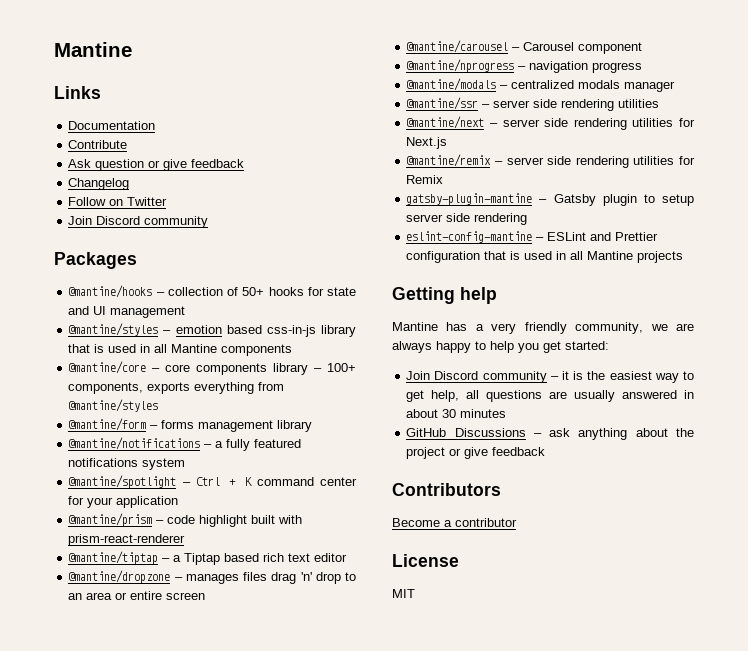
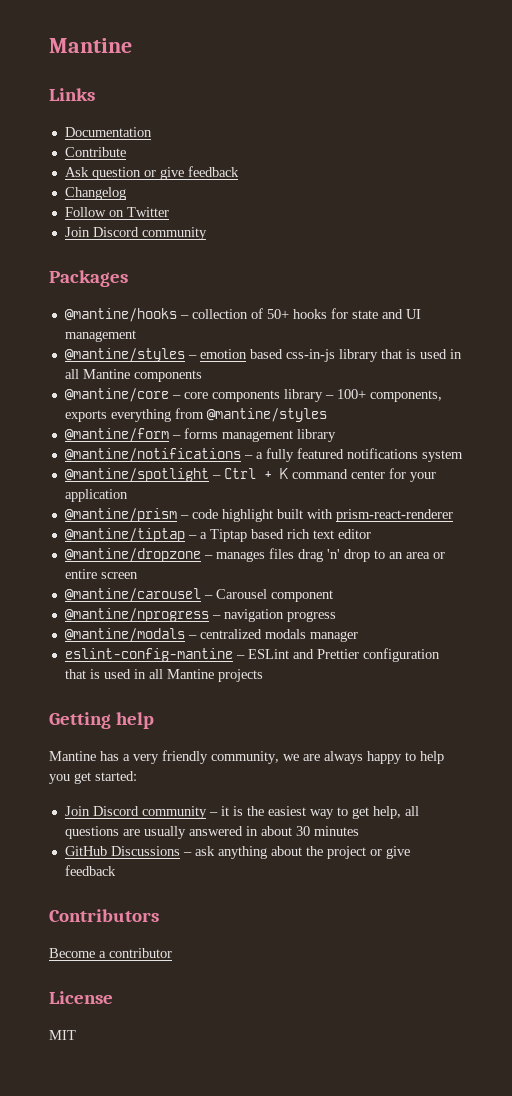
- @mantine/ssr – server side rendering utilities
- @mantine/next – server side rendering utilities for Next.js
- @mantine/remix – server side rendering utilities for Remix
- gatsby-plugin-mantine – Gatsby plugin to setup server side rendering

